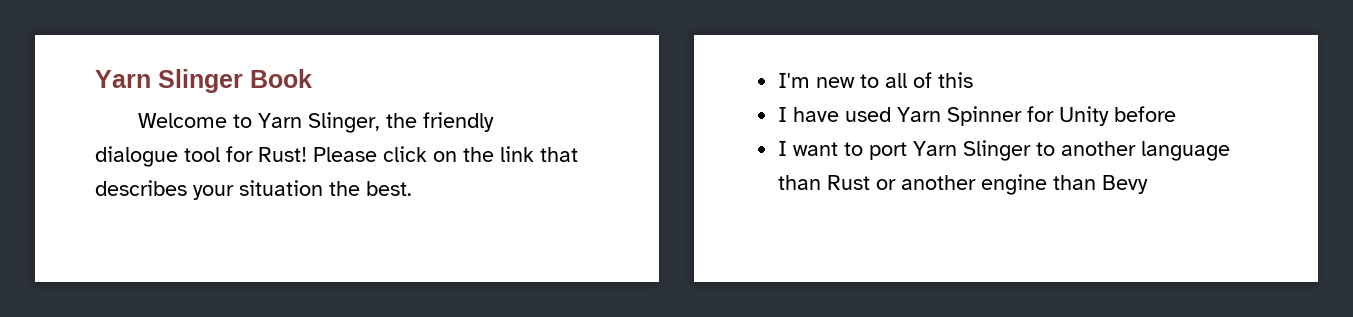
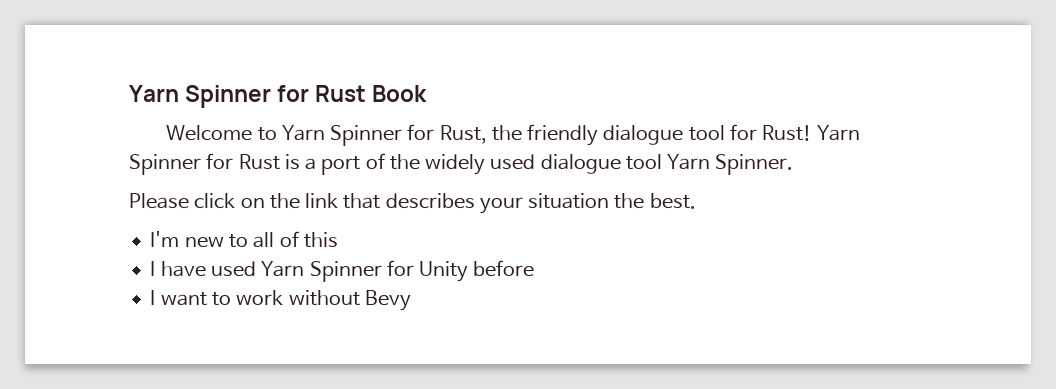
- Yarn Slinger Book
+ Yarn Spinner for Rust Book
- Welcome to Yarn Slinger, the friendly dialogue tool for Rust! Please click on the link that describes your situation the best.
+ Welcome to Yarn Spinner for Rust, the friendly dialogue tool for Rust! Yarn Spinner for Rust is a port of the widely used dialogue tool Yarn Spinner.
+ Please click on the link that describes your situation the best.
- I want to port Yarn Slinger to another language than Rust or another engine than Bevy
+ I want to work without Bevy

